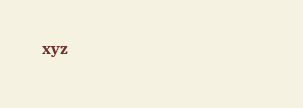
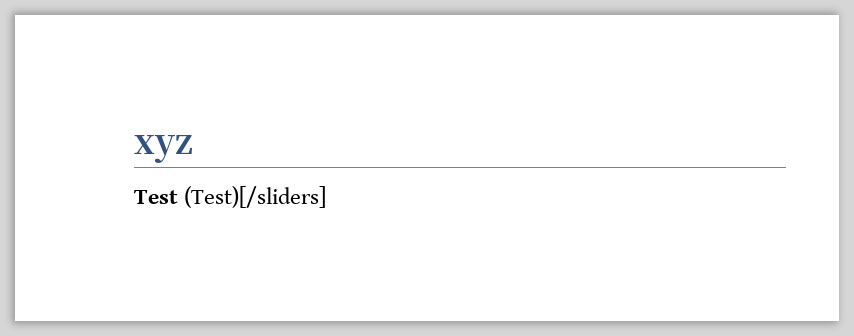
+ Test (Test)[/sliders]

